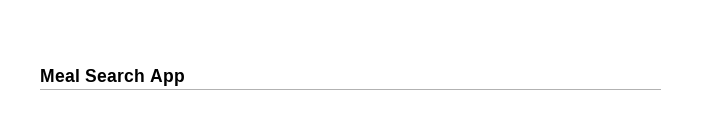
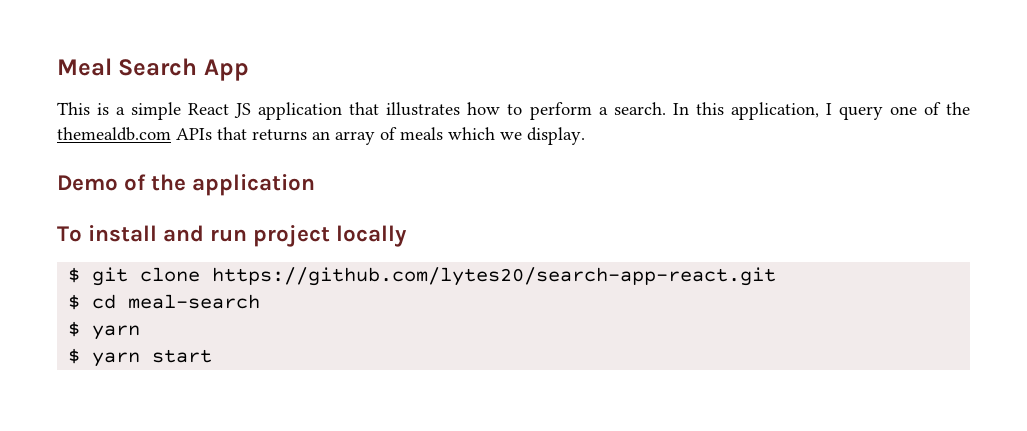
+ This is a simple React JS application that illustrates how to perform a search. In this application, I query one of the themealdb.com APIs that returns an array of meals which we display.
+ Demo of the application
+ To install and run project locally
+ $ git clone https://github.com/lytes20/search-app-react.git
+ $ cd meal-search
+ $ yarn
+ $ yarn start

